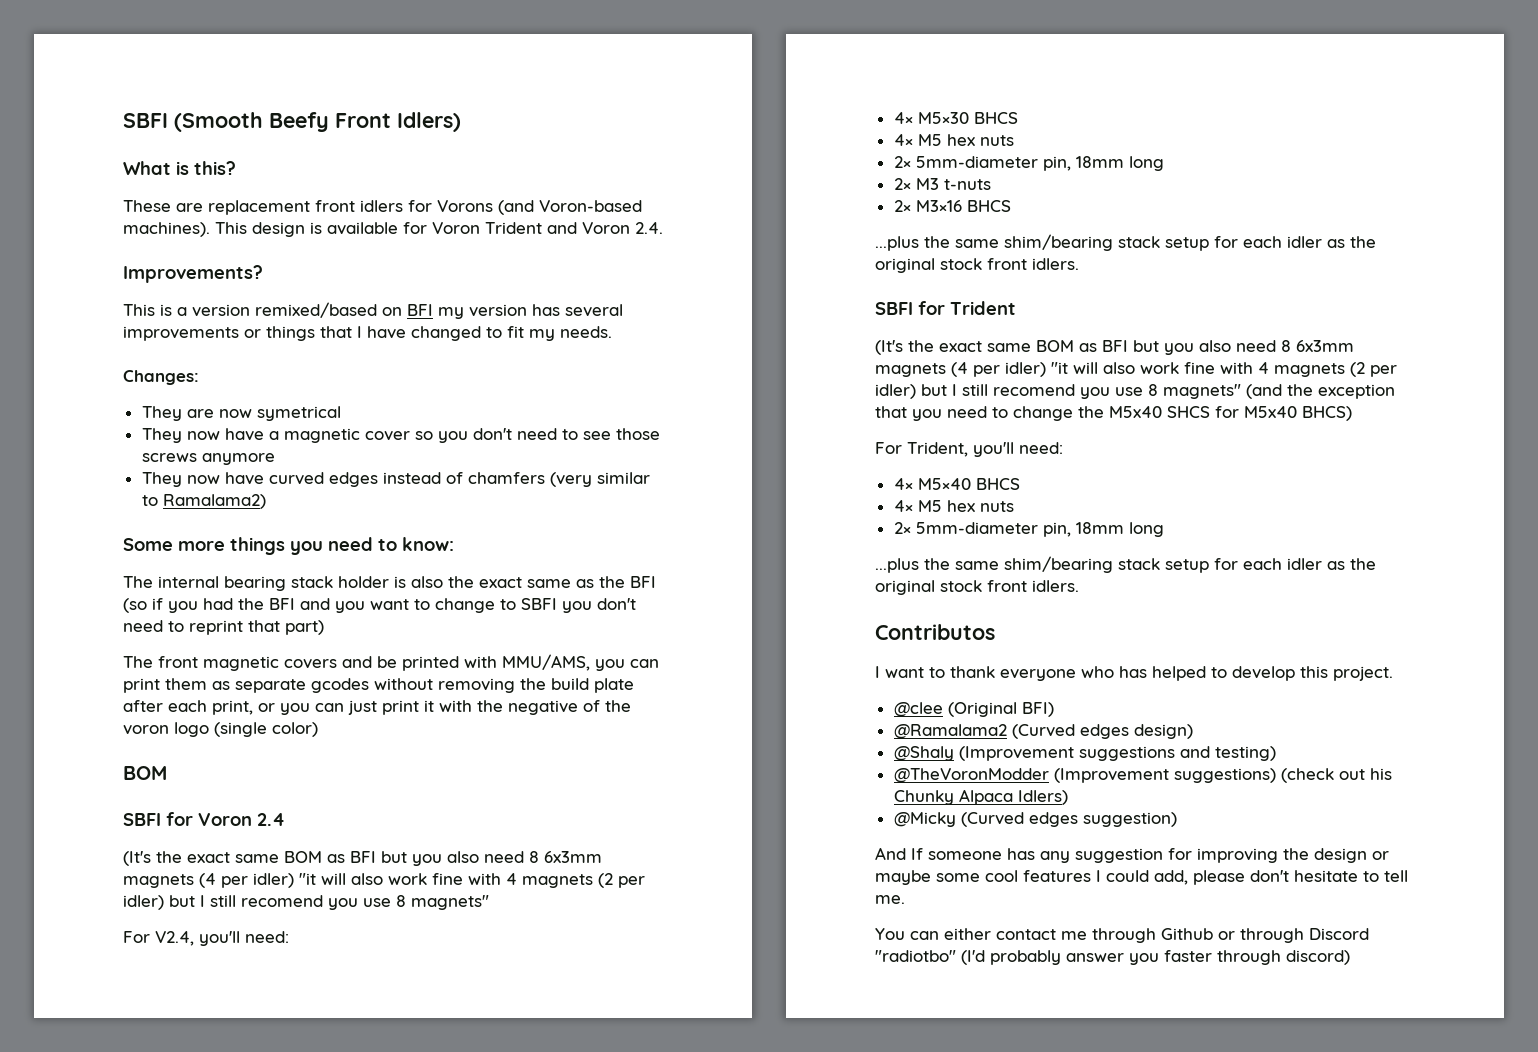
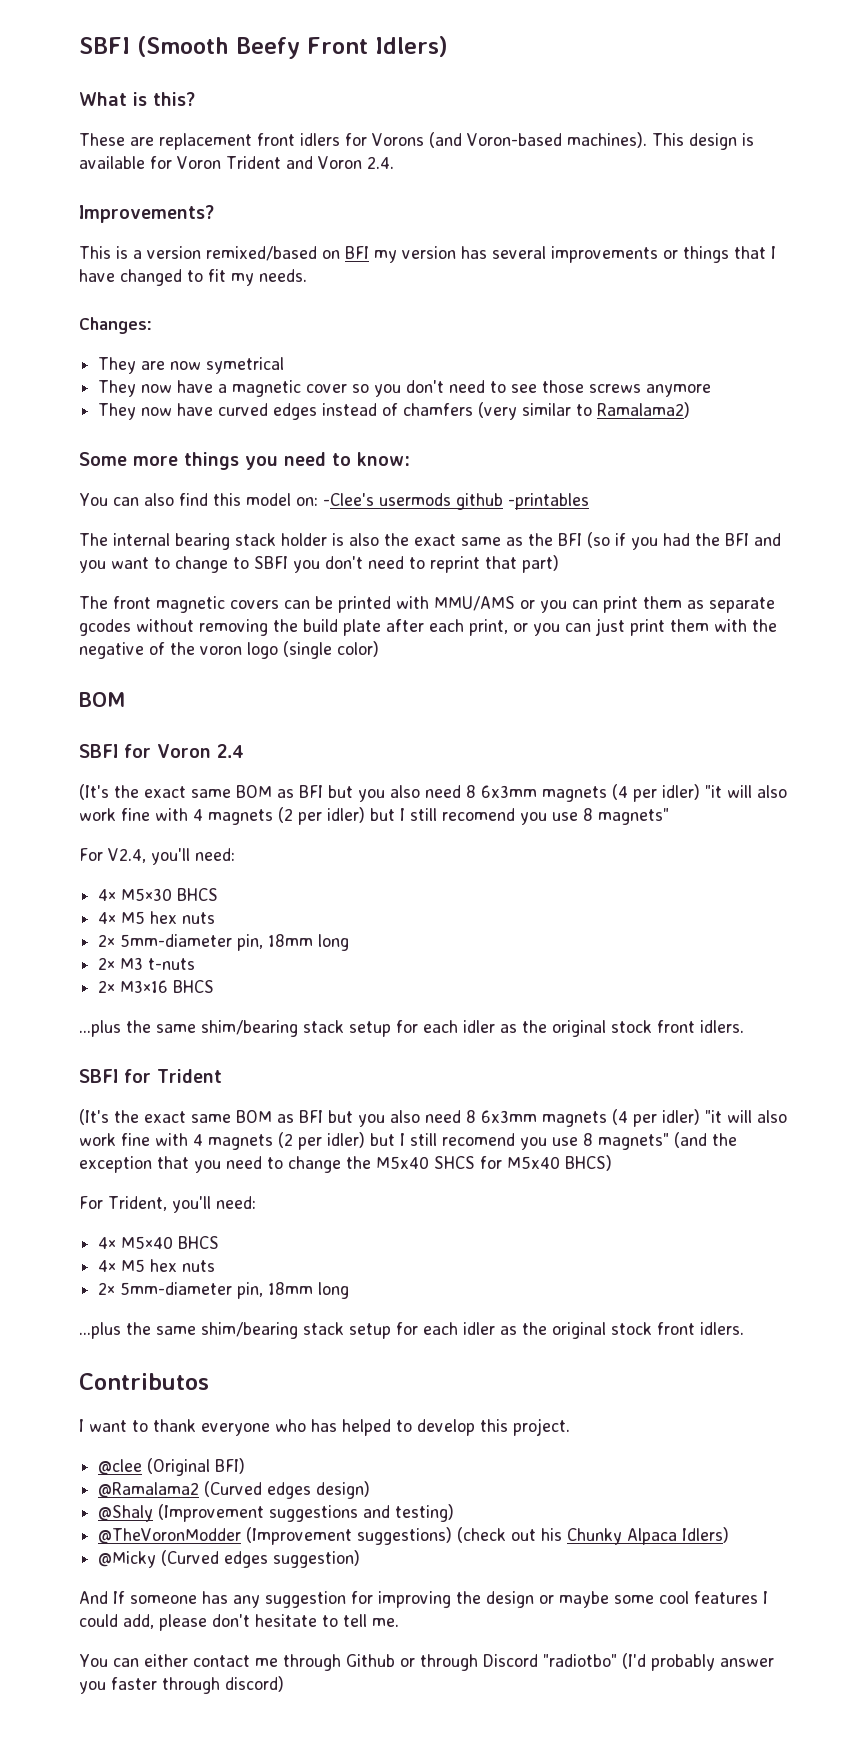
+ You can also find this model on: -Clee's usermods github -printables
- The front magnetic covers and be printed with MMU/AMS, you can print them as separate gcodes without removing the build plate after each print, or you can just print it with the negative of the voron logo (single color)
+ The front magnetic covers can be printed with MMU/AMS or you can print them as separate gcodes without removing the build plate after each print, or you can just print them with the negative of the voron logo (single color)

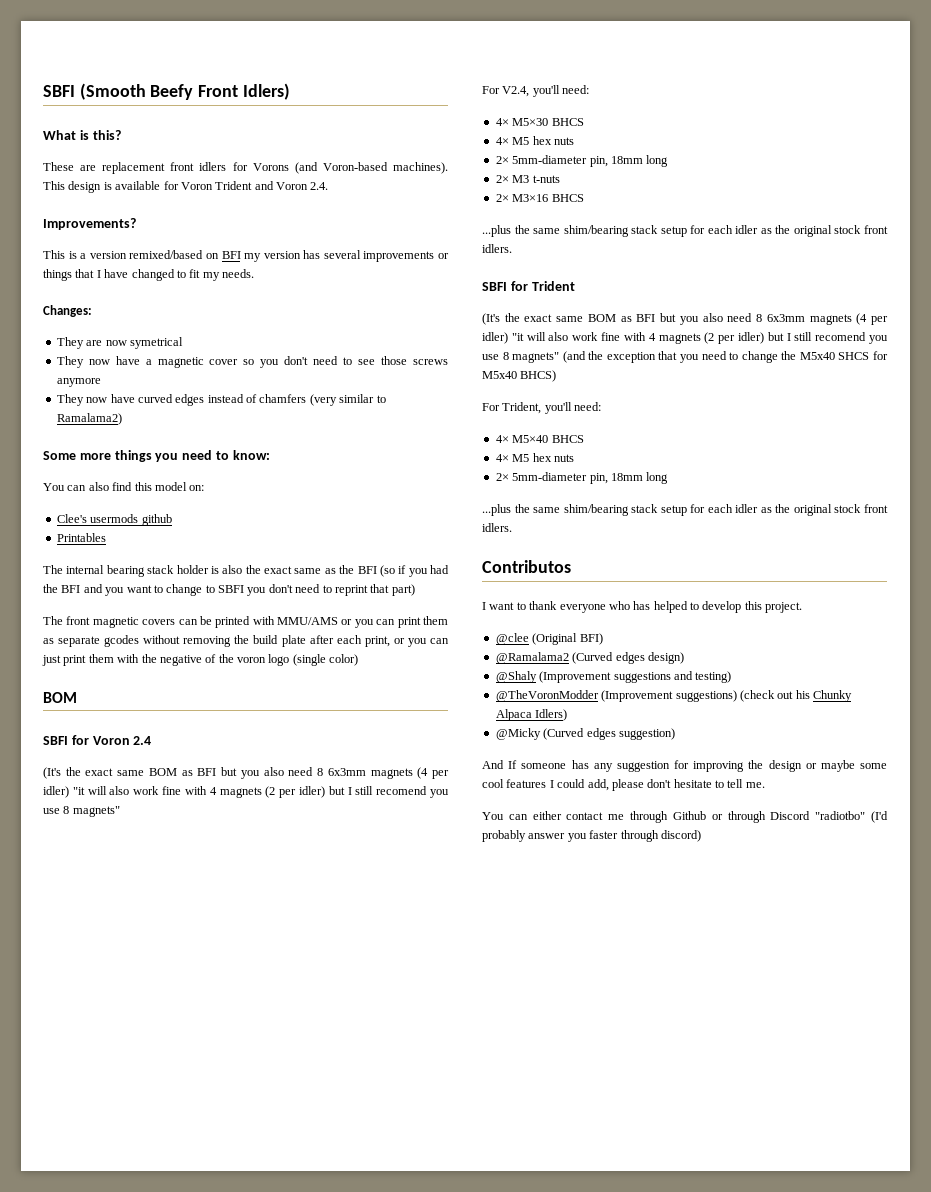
- You can also find this model on: -Clee's usermods github -printables
+ You can also find this model on:
+ Clee's usermods github
+ Printables

